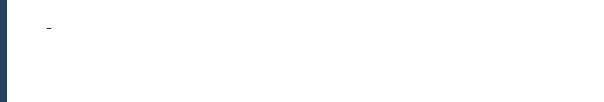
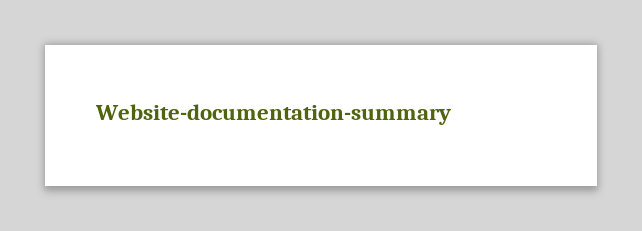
- -
+ Website-documentation-summary

